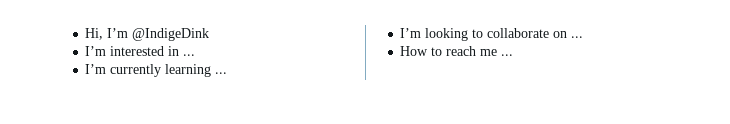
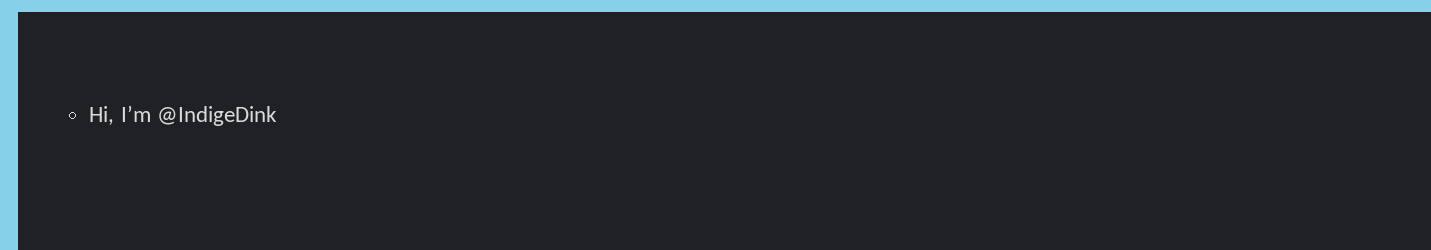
- I’m interested in ...
- I’m currently learning ...
- I’m looking to collaborate on ...
- How to reach me ...

